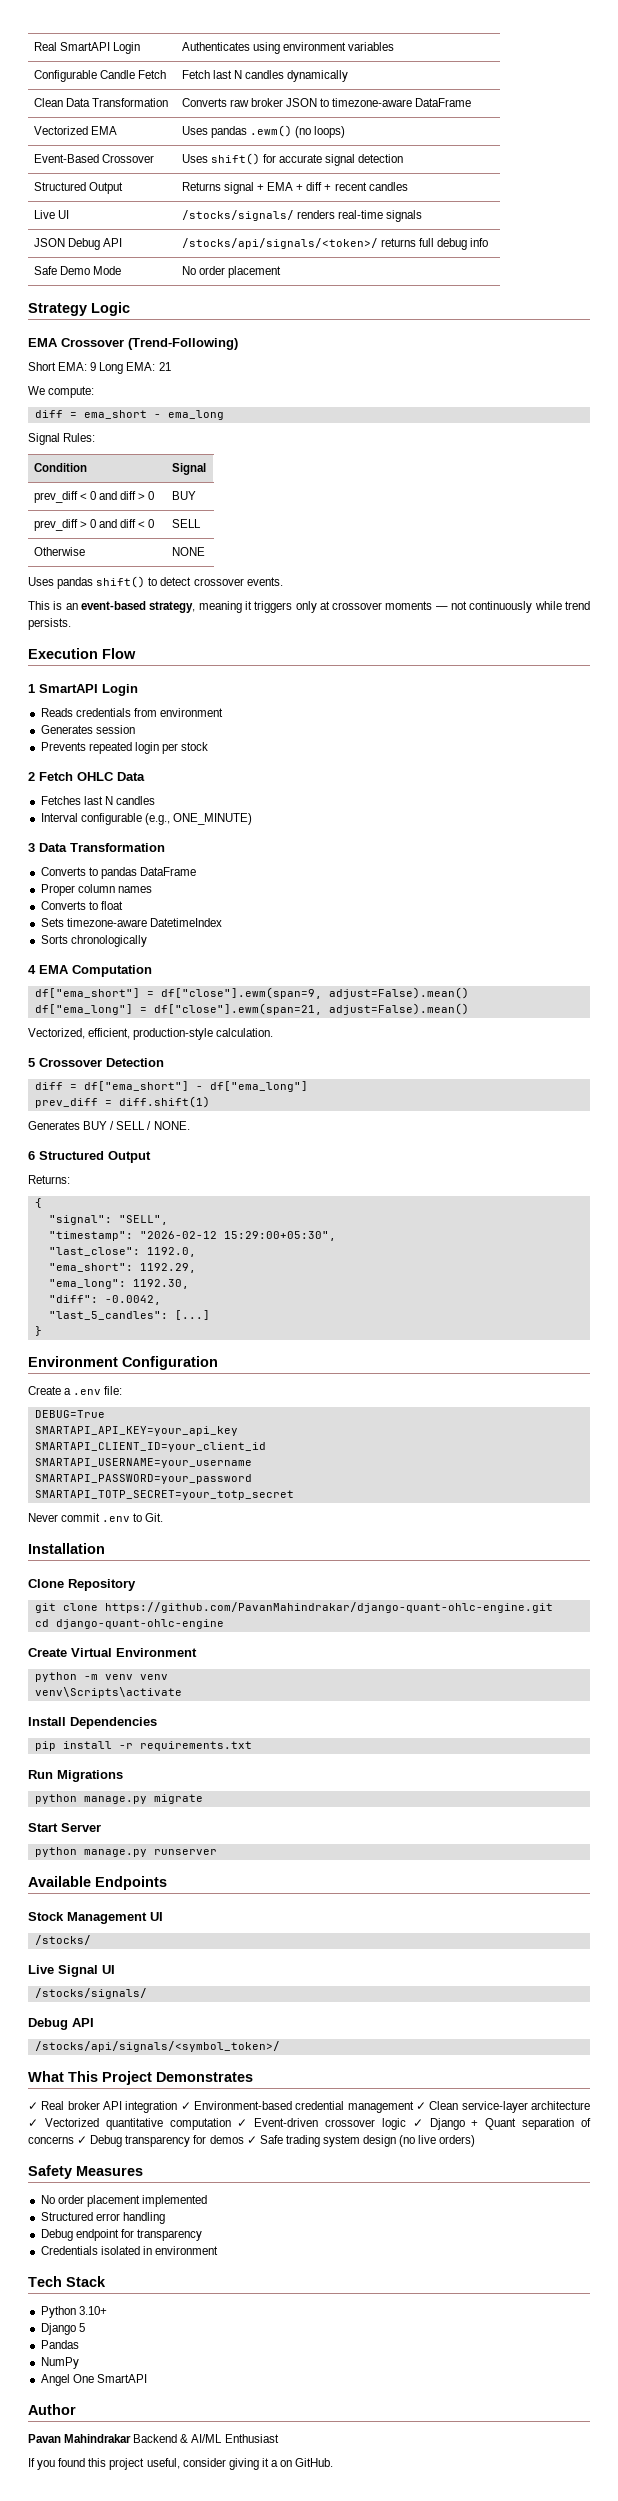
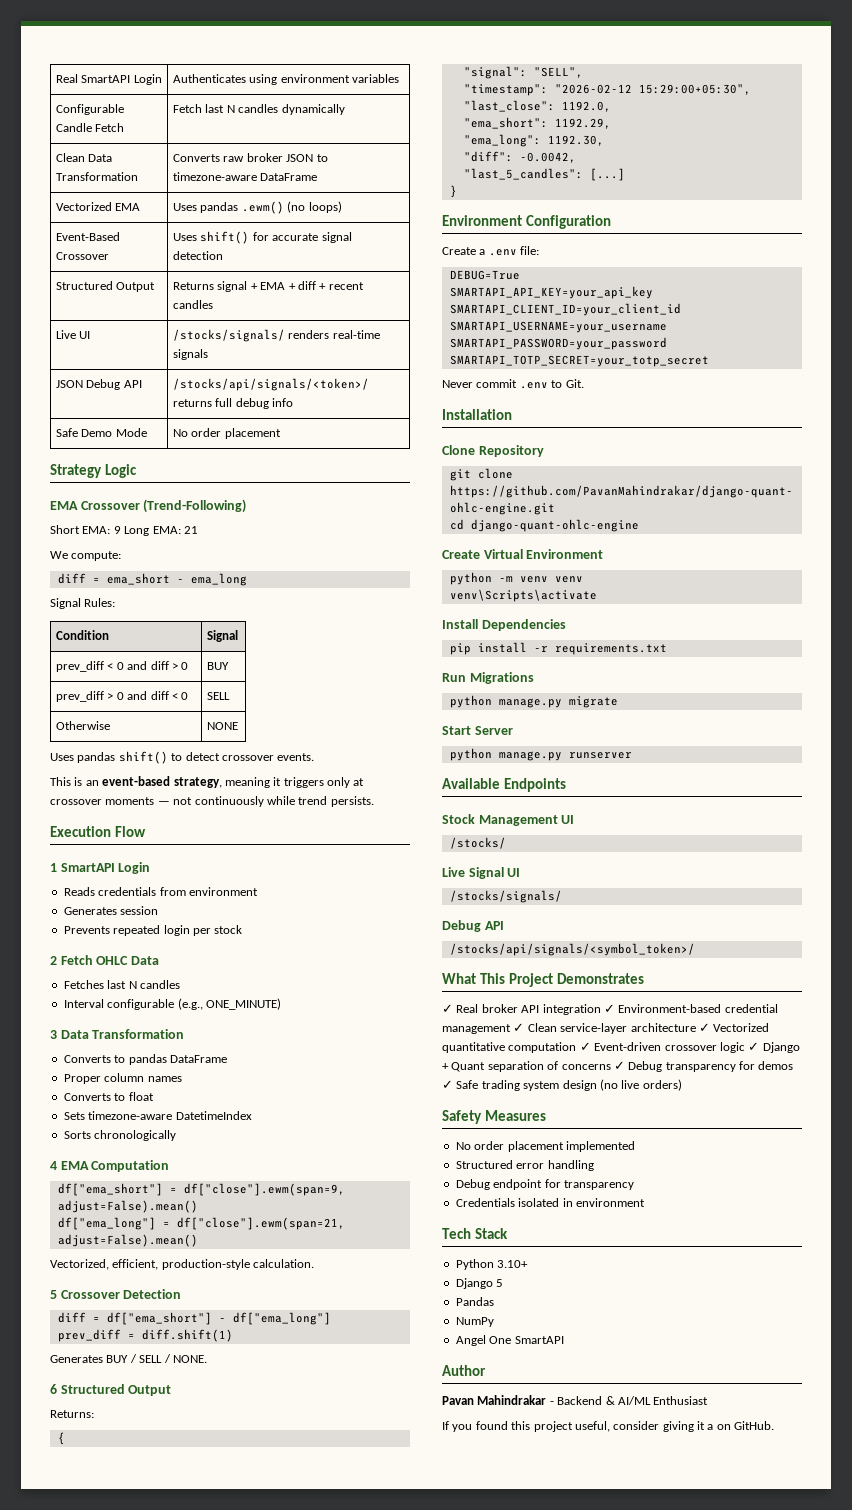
- Pavan Mahindrakar Backend & AI/ML Enthusiast
+ Pavan Mahindrakar - Backend & AI/ML Enthusiast

